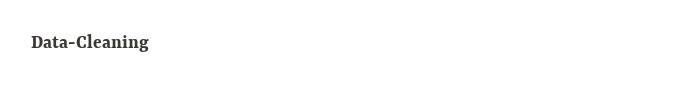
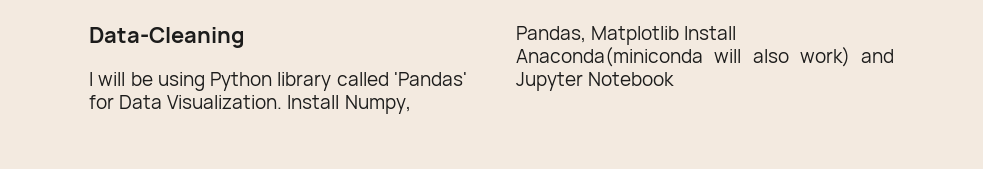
+ I will be using Python library called 'Pandas' for Data Visualization. Install Numpy, Pandas, Matplotlib Install Anaconda(miniconda will also work) and Jupyter Notebook

